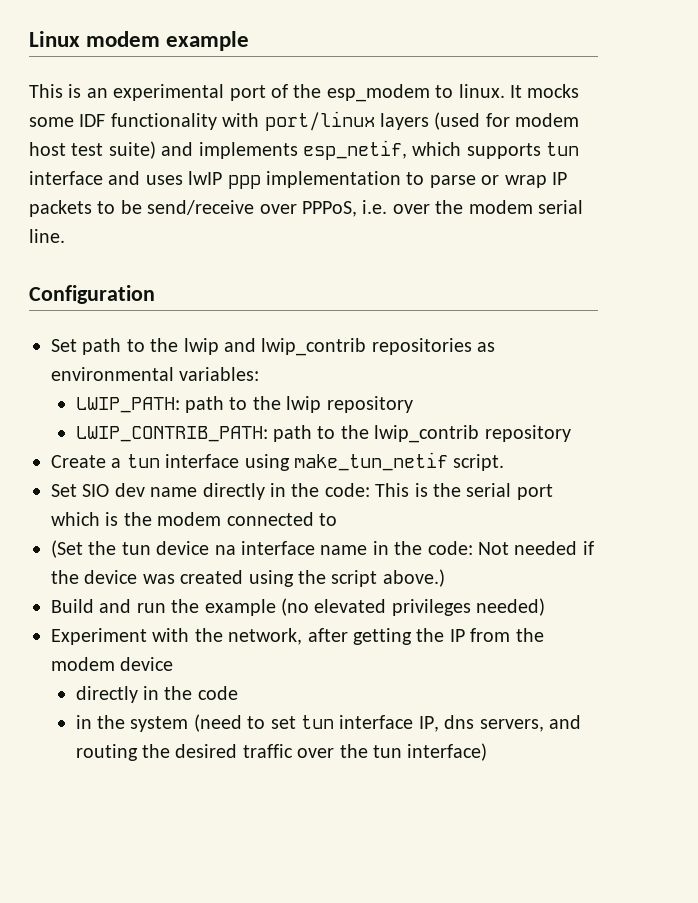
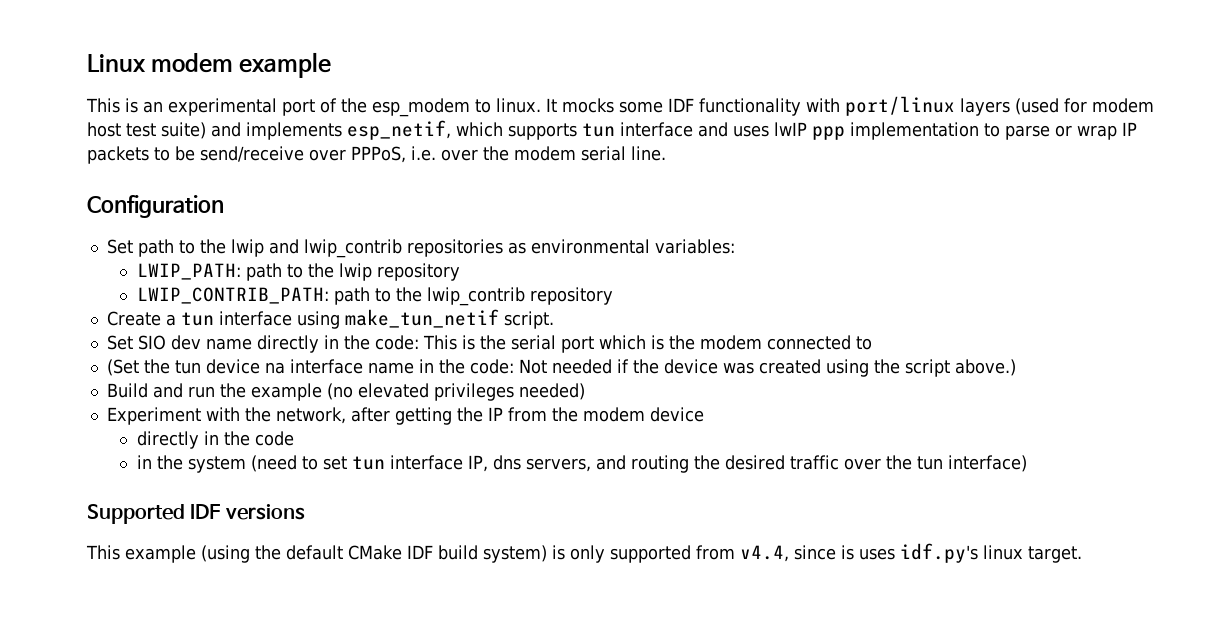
+ Supported IDF versions
+ This example (using the default CMake IDF build system) is only supported from v4.4, since is uses idf.py's linux target.

